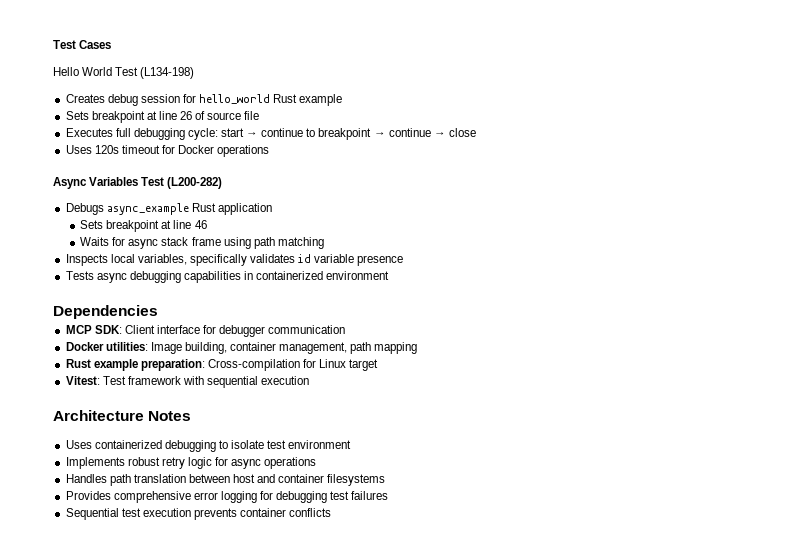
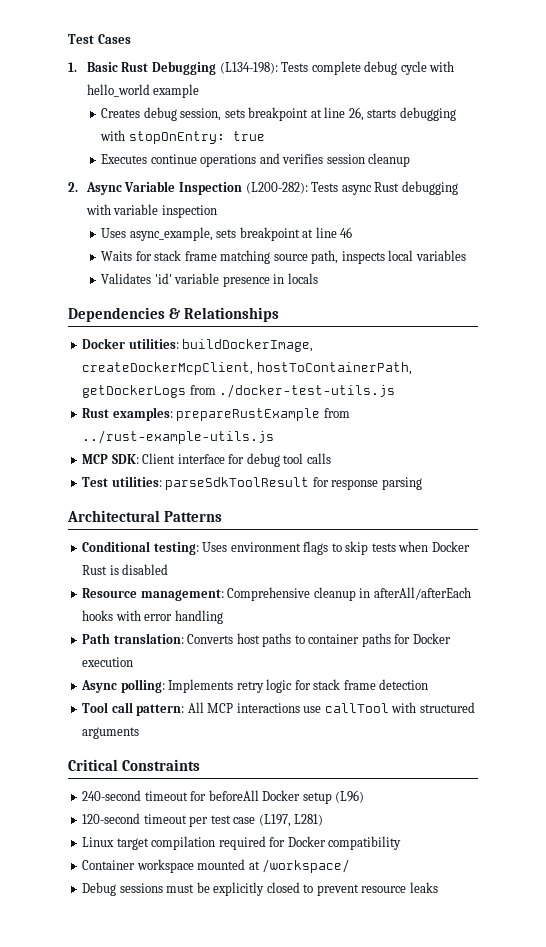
- Hello World Test (L134-198)
- Creates debug session for hello_world Rust example
- Sets breakpoint at line 26 of source file
- Executes full debugging cycle: start → continue to breakpoint → continue → close
- Uses 120s timeout for Docker operations
- Async Variables Test (L200-282)
- Debugs async_example Rust application
- Sets breakpoint at line 46
+ 1. Basic Rust Debugging (L134-198): Tests complete debug cycle with hello_world example
+ Creates debug session, sets breakpoint at line 26, starts debugging with stopOnEntry: true
+ Executes continue operations and verifies session cleanup
+ 2. Async Variable Inspection (L200-282): Tests async Rust debugging with variable inspection
+ Uses async_example, sets breakpoint at line 46
- Waits for async stack frame using path matching
- Inspects local variables, specifically validates id variable presence
- Tests async debugging capabilities in containerized environment
- Dependencies
+ Waits for stack frame matching source path, inspects local variables
+ Validates 'id' variable presence in locals
+ Dependencies & Relationships
+ Docker utilities: buildDockerImage, createDockerMcpClient, hostToContainerPath, getDockerLogs from ./docker-test-utils.js
+ Rust examples: prepareRustExample from ../rust-example-utils.js
- MCP SDK: Client interface for debugger communication
- Docker utilities: Image building, container management, path mapping
- Rust example preparation: Cross-compilation for Linux target
- Vitest: Test framework with sequential execution
- Architecture Notes
- Uses containerized debugging to isolate test environment
- Implements robust retry logic for async operations
- Handles path translation between host and container filesystems
- Provides comprehensive error logging for debugging test failures
- Sequential test execution prevents container conflicts
+ MCP SDK: Client interface for debug tool calls
+ Test utilities: parseSdkToolResult for response parsing
+ Architectural Patterns
+ Conditional testing: Uses environment flags to skip tests when Docker Rust is disabled
+ Resource management: Comprehensive cleanup in afterAll/afterEach hooks with error handling
+ Path translation: Converts host paths to container paths for Docker execution
+ Async polling: Implements retry logic for stack frame detection
+ Tool call pattern: All MCP interactions use callTool with structured arguments
+ Critical Constraints
+ 240-second timeout for beforeAll Docker setup (L96)
+ 120-second timeout per test case (L197, L281)
+ Linux target compilation required for Docker compatibility
+ Container workspace mounted at /workspace/
+ Debug sessions must be explicitly closed to prevent resource leaks

